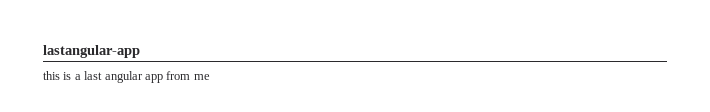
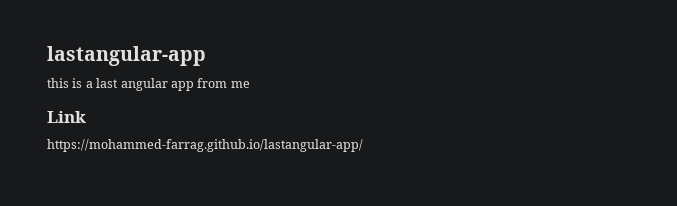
+ Link
+ https://mohammed-farrag.github.io/lastangular-app/

